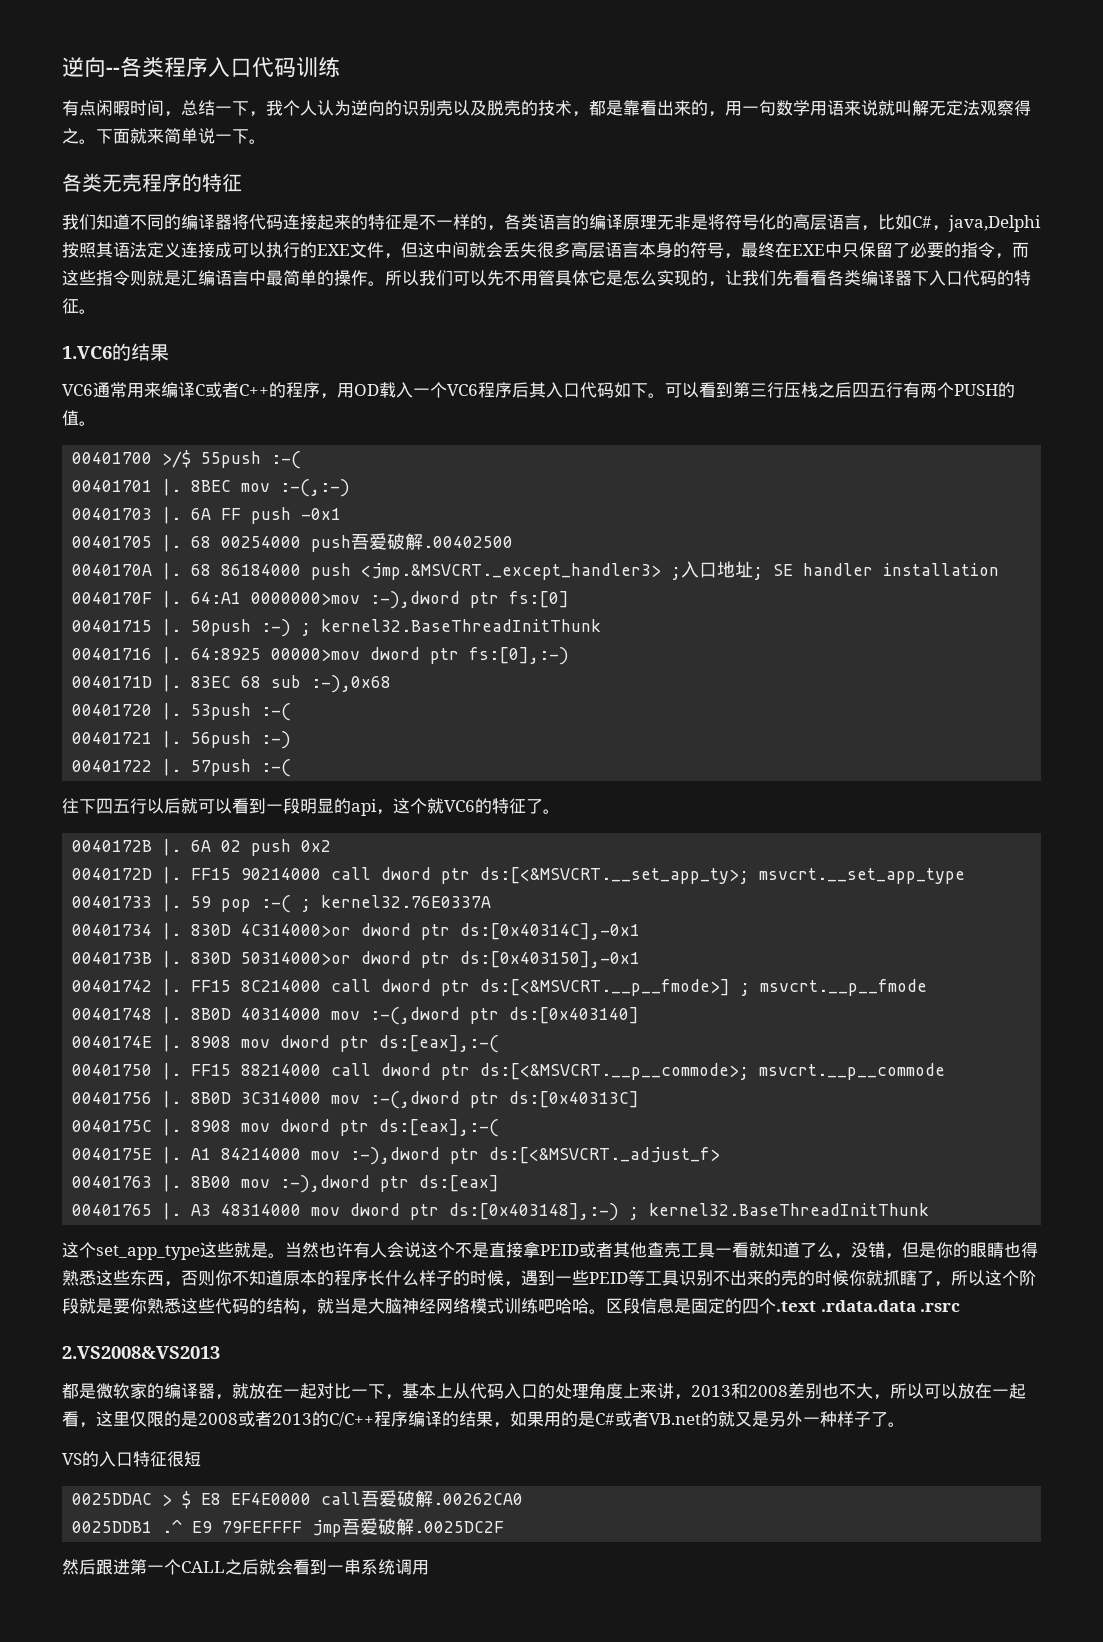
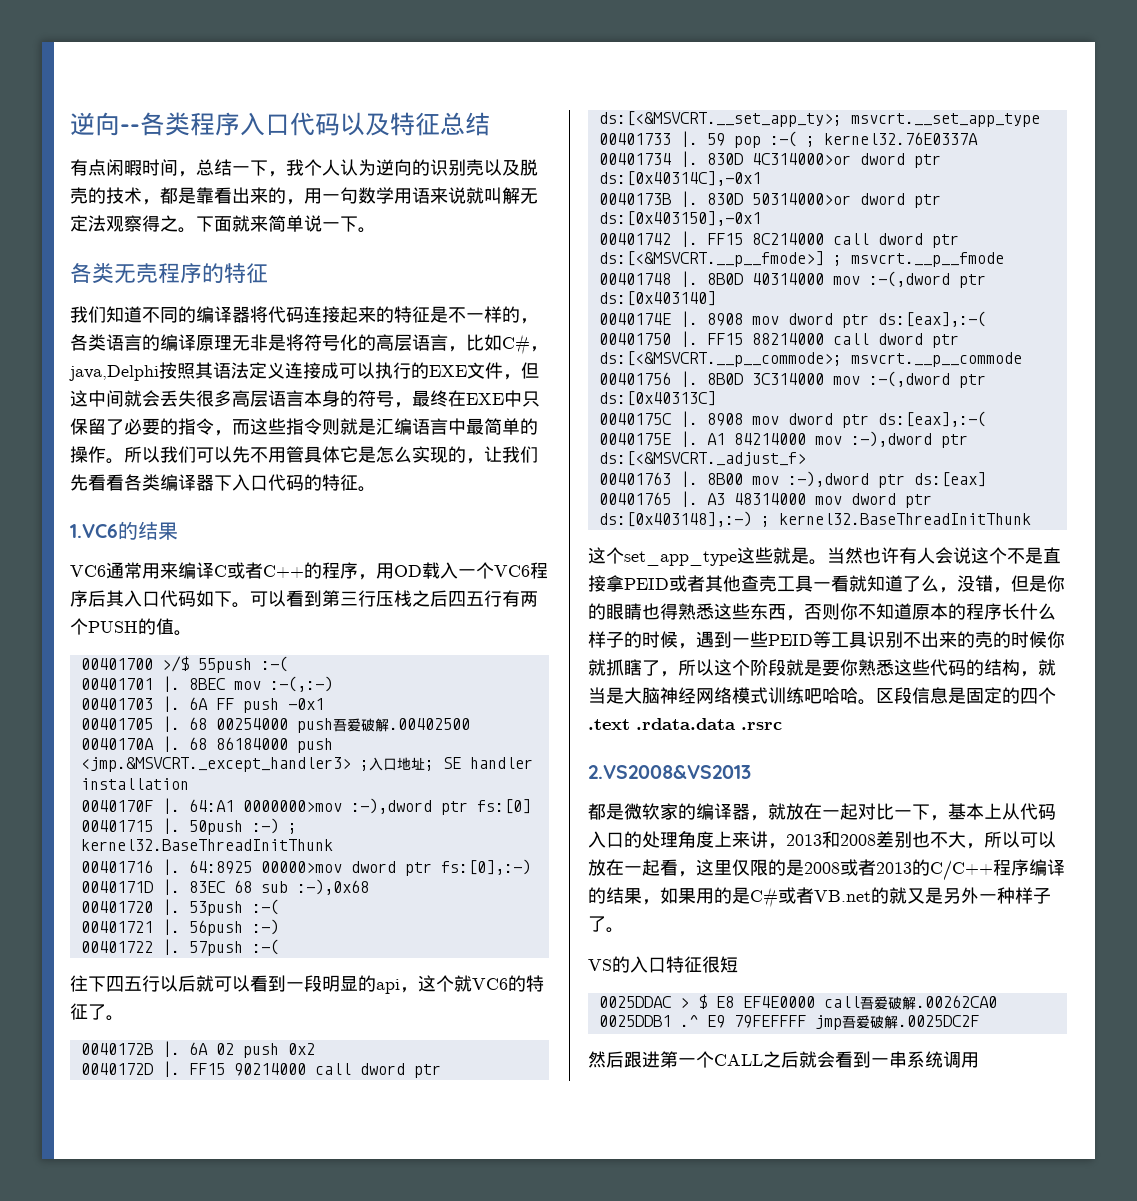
- 逆向--各类程序入口代码训练
+ 逆向--各类程序入口代码以及特征总结

